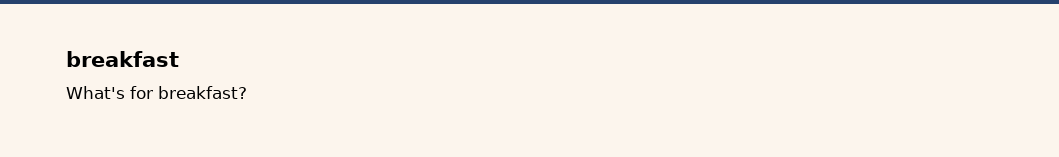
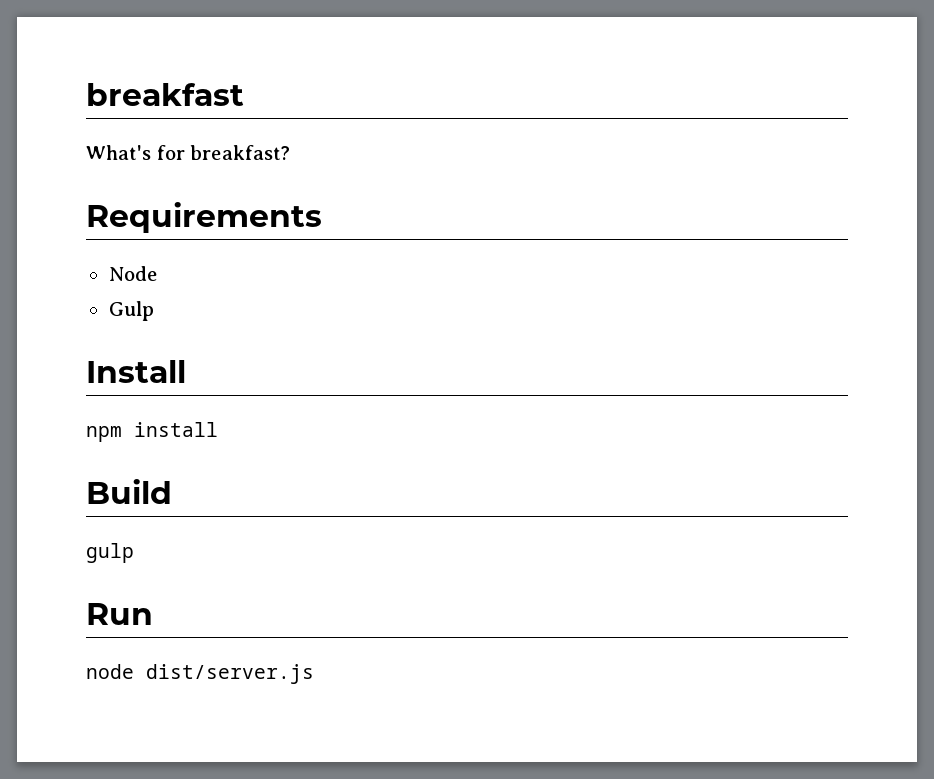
+ Requirements
+ Node
+ Gulp
+ Install
+ npm install
+ Build
+ gulp
+ Run
+ node dist/server.js

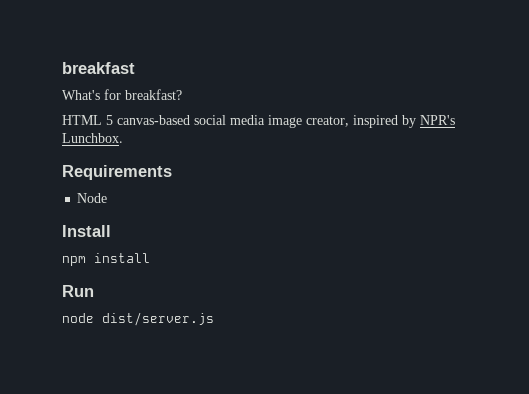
+ HTML 5 canvas-based social media image creator, inspired by NPR's Lunchbox.
- Gulp
- Build
- gulp

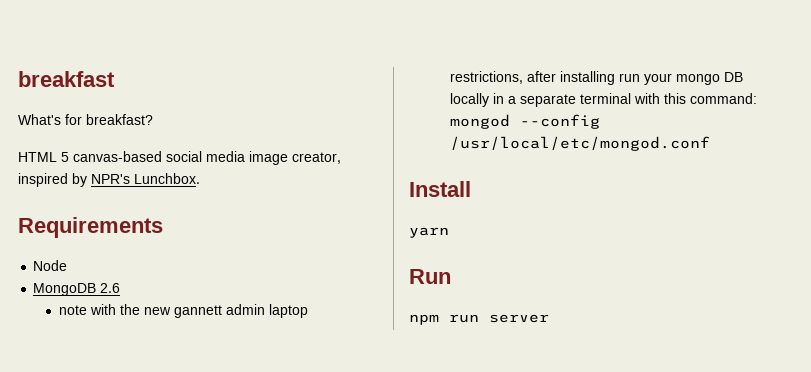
+ MongoDB 2.6
+ note with the new gannett admin laptop restrictions, after installing run your mongo DB locally in a separate terminal with this command: mongod --config /usr/local/etc/mongod.conf
- npm install
+ yarn
- node dist/server.js
+ npm run server

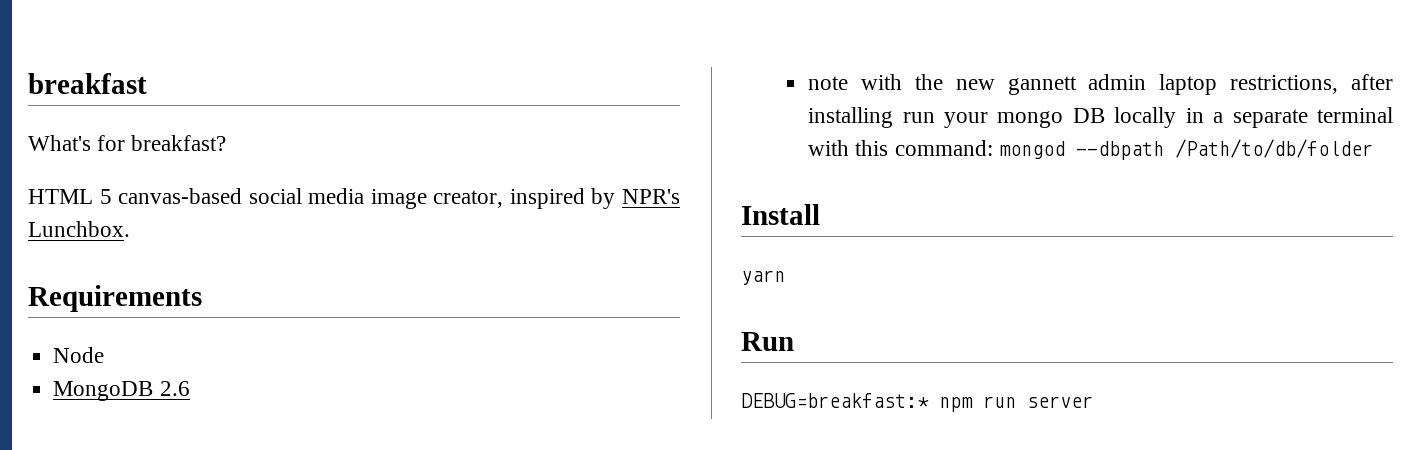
- note with the new gannett admin laptop restrictions, after installing run your mongo DB locally in a separate terminal with this command: mongod --config /usr/local/etc/mongod.conf
+ note with the new gannett admin laptop restrictions, after installing run your mongo DB locally in a separate terminal with this command: mongod --dbpath /Path/to/db/folder
- npm run server
+ DEBUG=breakfast:* npm run server

